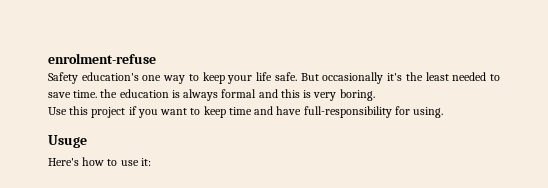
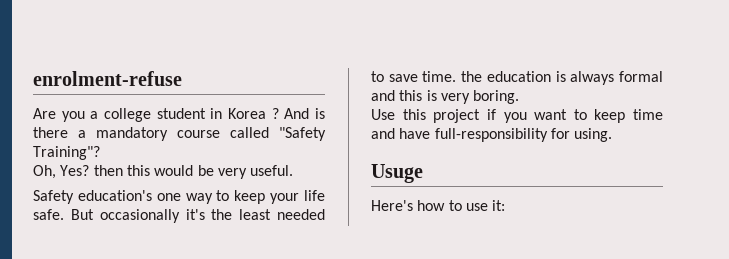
+ Are you a college student in Korea ? And is there a mandatory course called "Safety Training"?
+ Oh, Yes? then this would be very useful.

